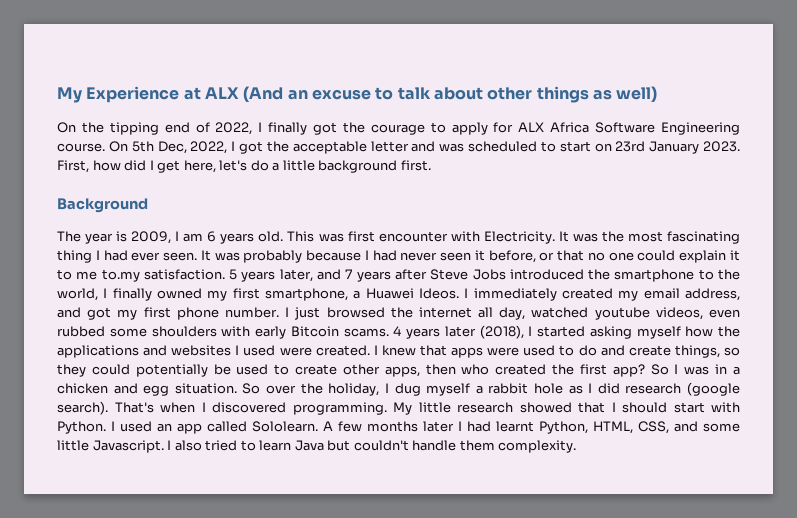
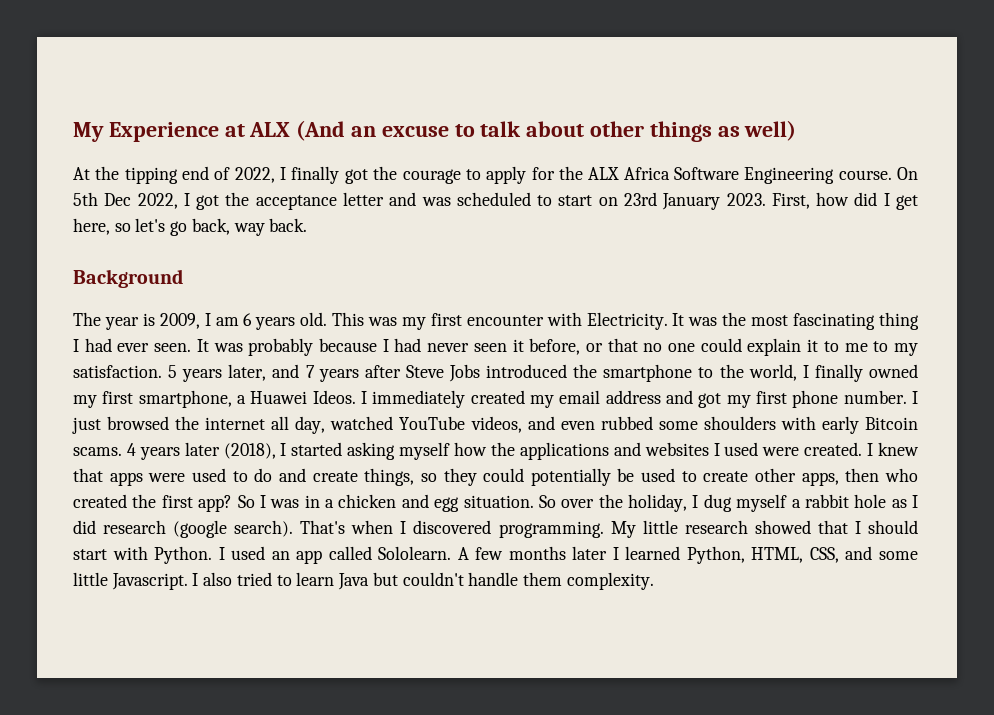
- On the tipping end of 2022, I finally got the courage to apply for ALX Africa Software Engineering course.
+ At the tipping end of 2022, I finally got the courage to apply for the ALX Africa Software Engineering course.
- On 5th Dec, 2022, I got the acceptable letter and was scheduled to start on 23rd January 2023.
+ On 5th Dec 2022, I got the acceptance letter and was scheduled to start on 23rd January 2023.
- First, how did I get here, let's do a little background first.
+ First, how did I get here, so let's go back, way back.
- This was first encounter with Electricity.
+ This was my first encounter with Electricity.
- It was probably because I had never seen it before, or that no one could explain it to me to.my satisfaction.
+ It was probably because I had never seen it before, or that no one could explain it to me to my satisfaction.
- I immediately created my email address, and got my first phone number.
+ I immediately created my email address and got my first phone number.
- I just browsed the internet all day, watched youtube videos, even rubbed some shoulders with early Bitcoin scams.
+ I just browsed the internet all day, watched YouTube videos, and even rubbed some shoulders with early Bitcoin scams.
- A few months later I had learnt Python, HTML, CSS, and some little Javascript.
+ A few months later I learned Python, HTML, CSS, and some little Javascript.

